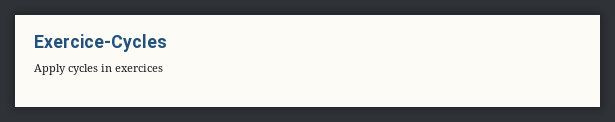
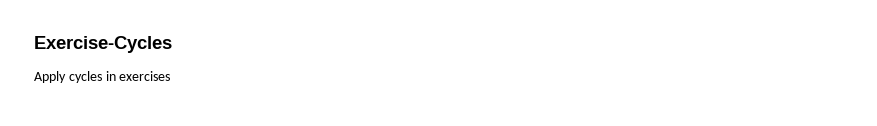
- Exercice-Cycles
+ Exercise-Cycles
- Apply cycles in exercices
+ Apply cycles in exercises

